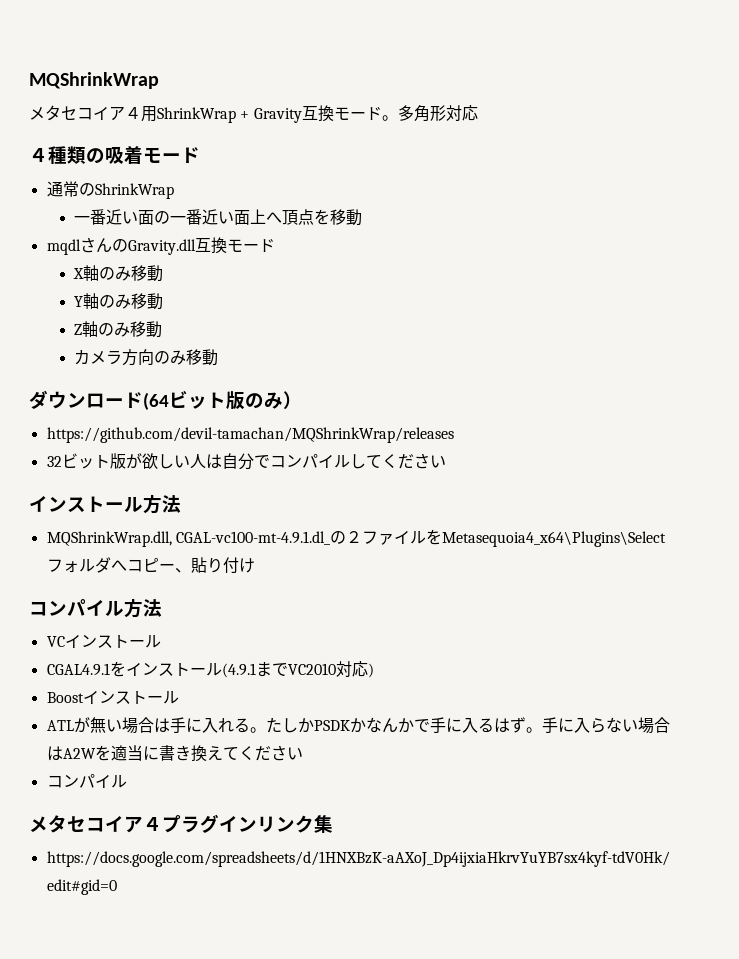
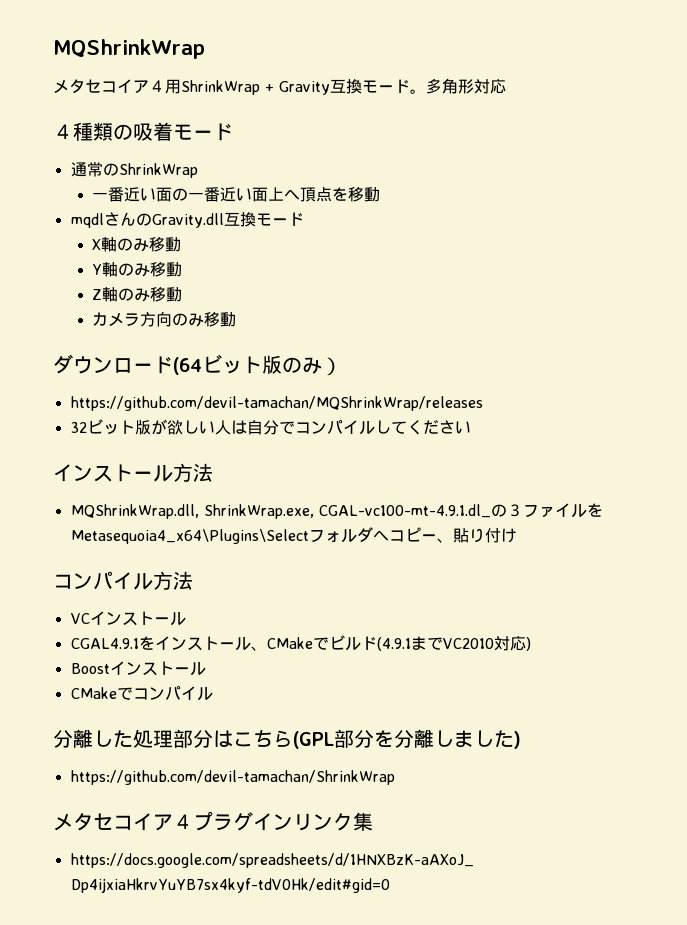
- MQShrinkWrap.dll, CGAL-vc100-mt-4.9.1.dl_の２ファイルをMetasequoia4_x64\Plugins\Selectフォルダへコピー、貼り付け
+ MQShrinkWrap.dll, ShrinkWrap.exe, CGAL-vc100-mt-4.9.1.dl_の３ファイルをMetasequoia4_x64\Plugins\Selectフォルダへコピー、貼り付け
- CGAL4.9.1をインストール(4.9.1までVC2010対応)
+ CGAL4.9.1をインストール、CMakeでビルド(4.9.1までVC2010対応)
- ATLが無い場合は手に入れる。たしかPSDKかなんかで手に入るはず。手に入らない場合はA2Wを適当に書き換えてください
- コンパイル
+ CMakeでコンパイル
+ 分離した処理部分はこちら(GPL部分を分離しました)
+ https://github.com/devil-tamachan/ShrinkWrap

